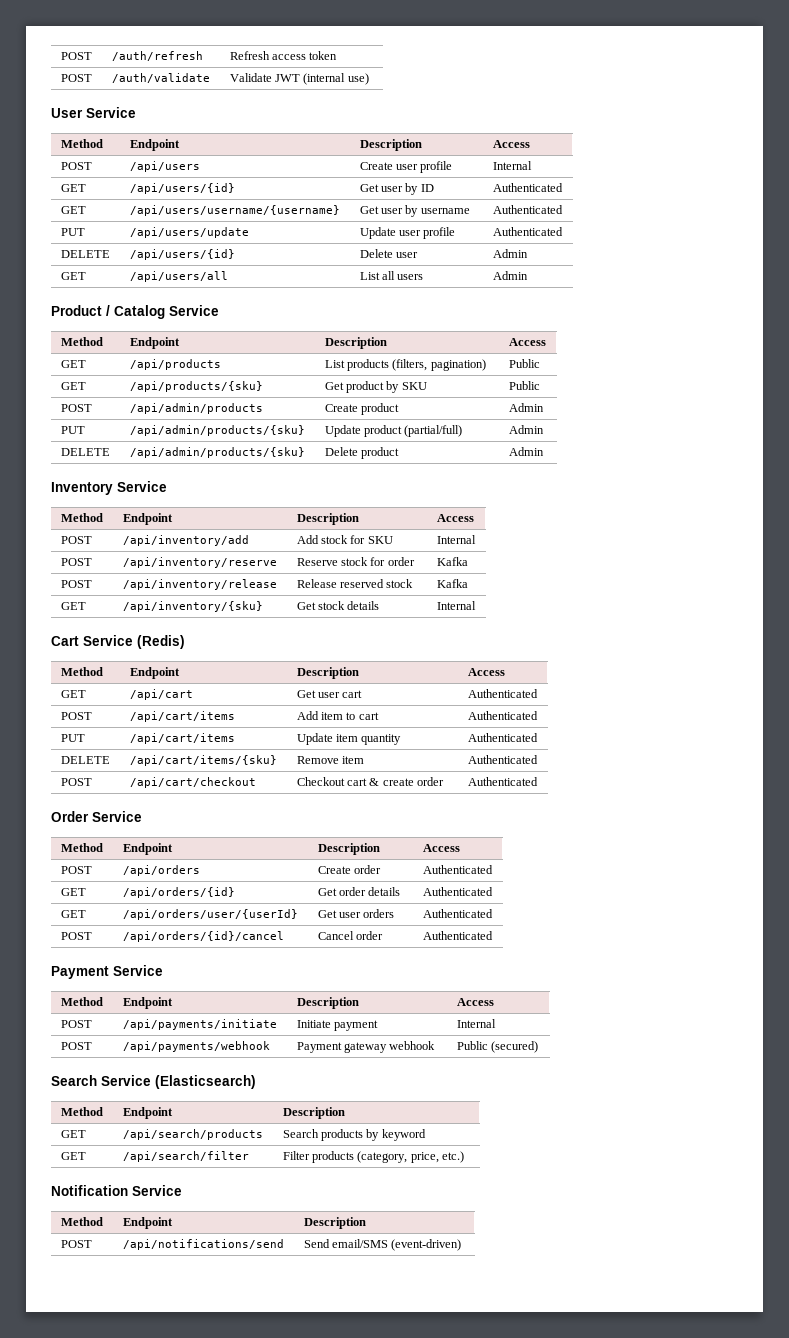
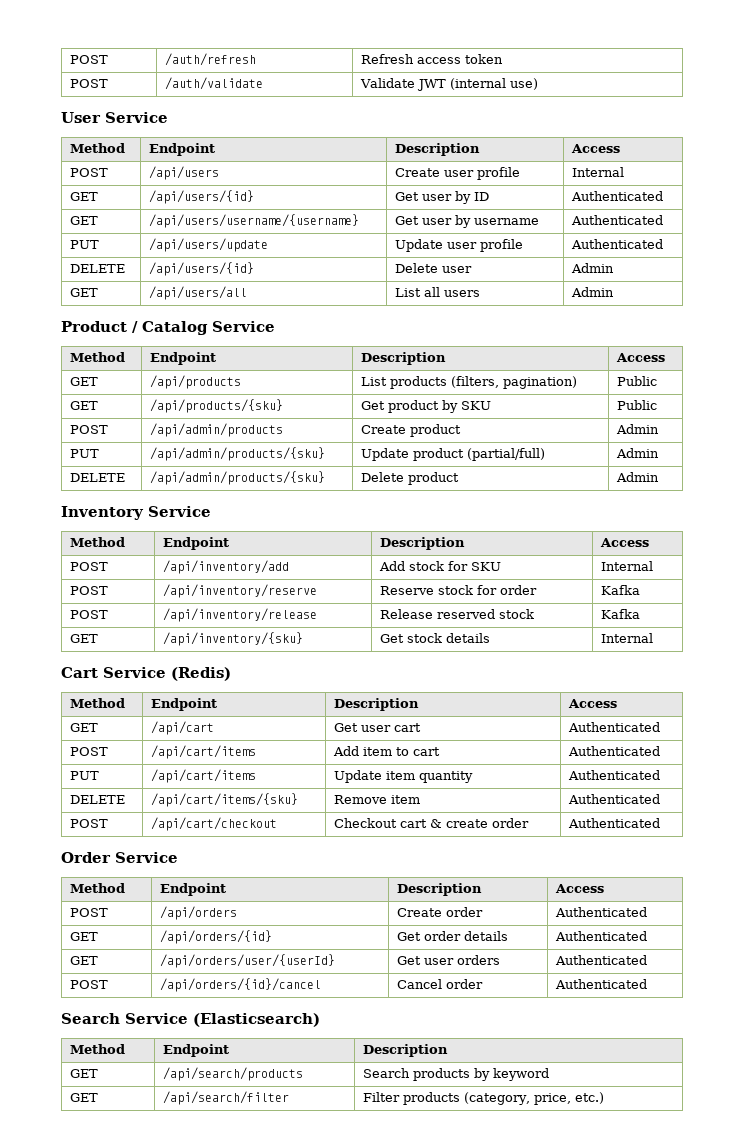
- Payment Service
- Method | Endpoint | Description | Access
- POST | /api/payments/initiate | Initiate payment | Internal
- POST | /api/payments/webhook | Payment gateway webhook | Public (secured)
- Notification Service
- Method | Endpoint | Description
- POST | /api/notifications/send | Send email/SMS (event-driven)

